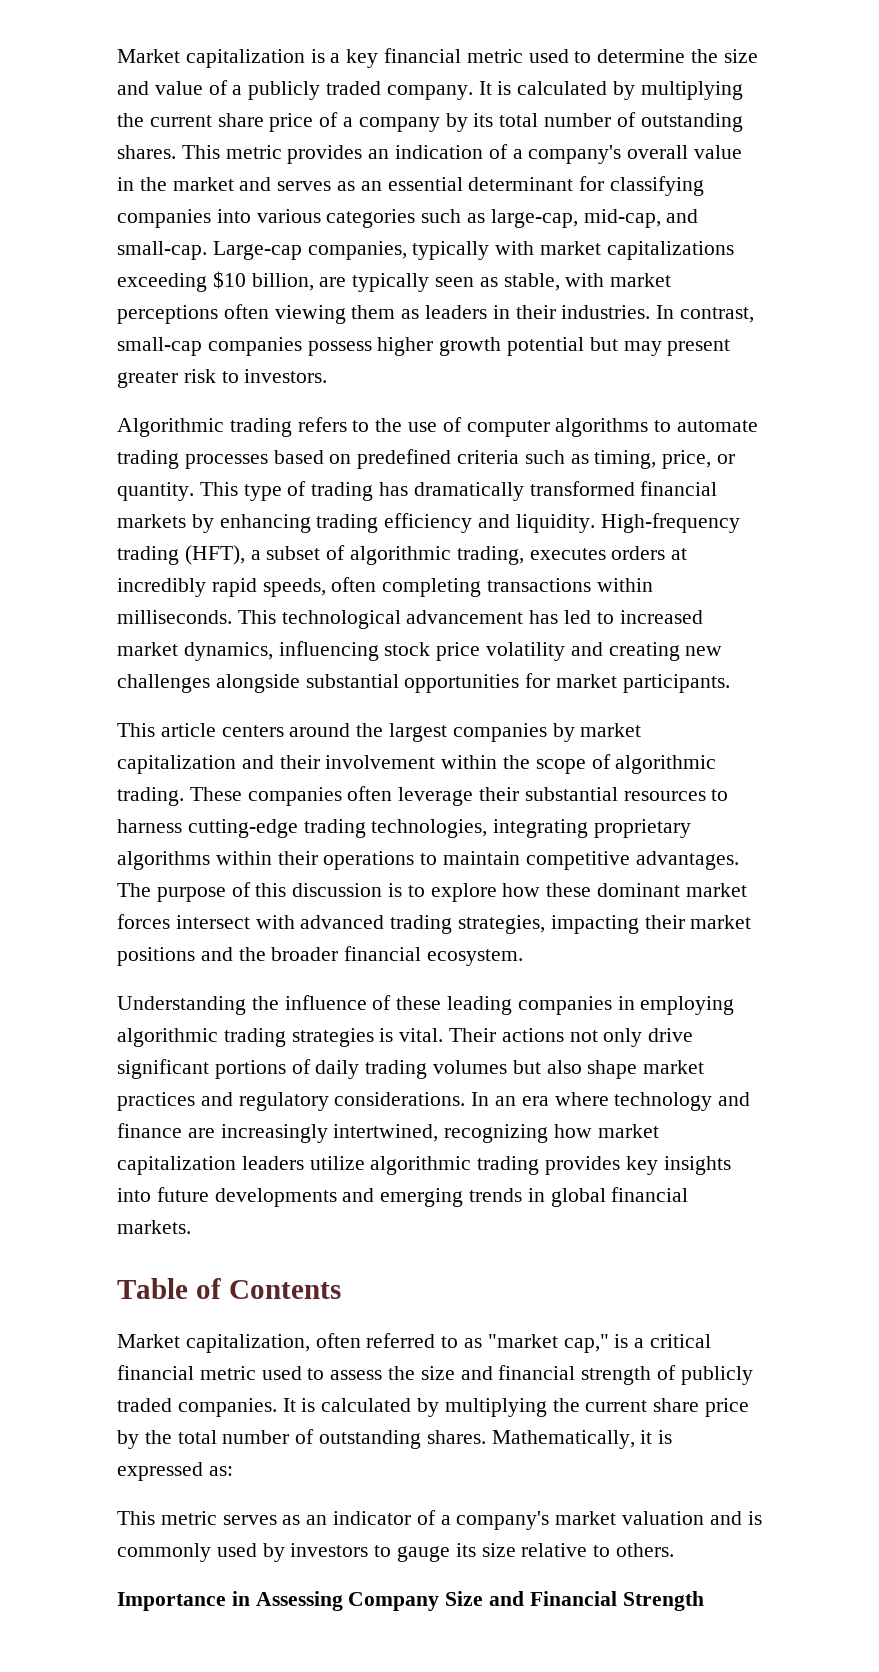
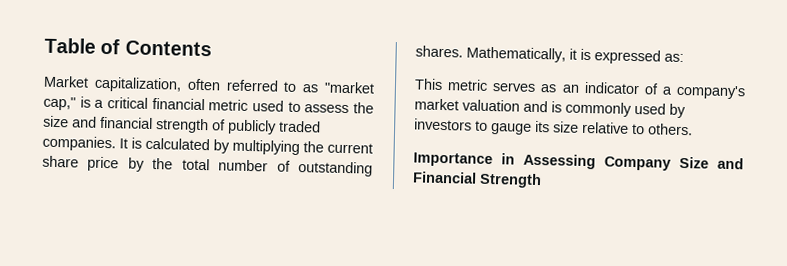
- Market capitalization is a key financial metric used to determine the size and value of a publicly traded company. It is calculated by multiplying the current share price of a company by its total number of outstanding shares. This metric provides an indication of a company's overall value in the market and serves as an essential determinant for classifying companies into various categories such as large-cap, mid-cap, and small-cap. Large-cap companies, typically with market capitalizations exceeding $10 billion, are typically seen as stable, with market perceptions often viewing them as leaders in their industries. In contrast, small-cap companies possess higher growth potential but may present greater risk to investors.
- Algorithmic trading refers to the use of computer algorithms to automate trading processes based on predefined criteria such as timing, price, or quantity. This type of trading has dramatically transformed financial markets by enhancing trading efficiency and liquidity. High-frequency trading (HFT), a subset of algorithmic trading, executes orders at incredibly rapid speeds, often completing transactions within milliseconds. This technological advancement has led to increased market dynamics, influencing stock price volatility and creating new challenges alongside substantial opportunities for market participants.
- This article centers around the largest companies by market capitalization and their involvement within the scope of algorithmic trading. These companies often leverage their substantial resources to harness cutting-edge trading technologies, integrating proprietary algorithms within their operations to maintain competitive advantages. The purpose of this discussion is to explore how these dominant market forces intersect with advanced trading strategies, impacting their market positions and the broader financial ecosystem.
- Understanding the influence of these leading companies in employing algorithmic trading strategies is vital. Their actions not only drive significant portions of daily trading volumes but also shape market practices and regulatory considerations. In an era where technology and finance are increasingly intertwined, recognizing how market capitalization leaders utilize algorithmic trading provides key insights into future developments and emerging trends in global financial markets.

